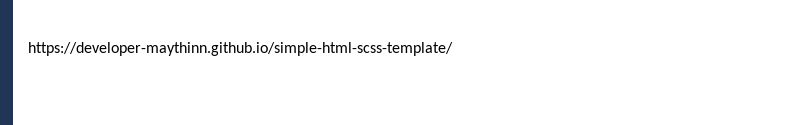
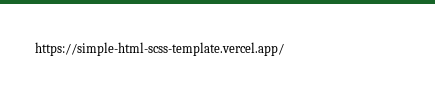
- https://developer-maythinn.github.io/simple-html-scss-template/
+ https://simple-html-scss-template.vercel.app/

